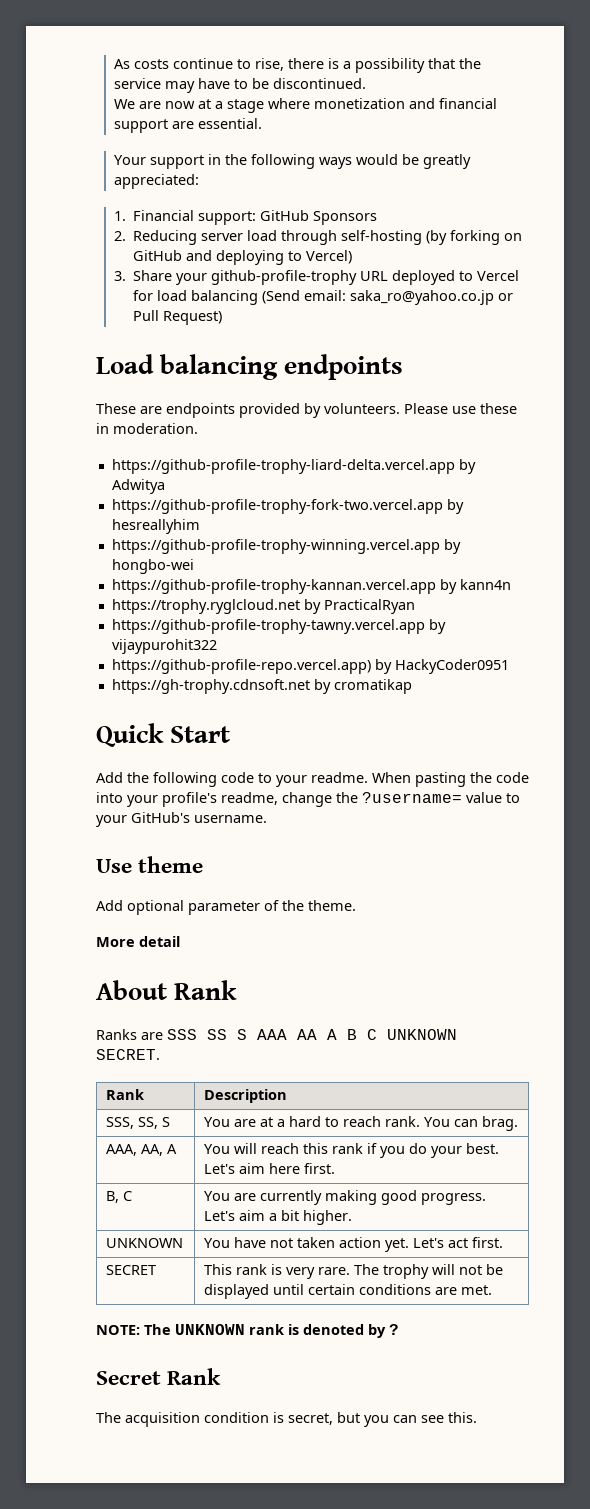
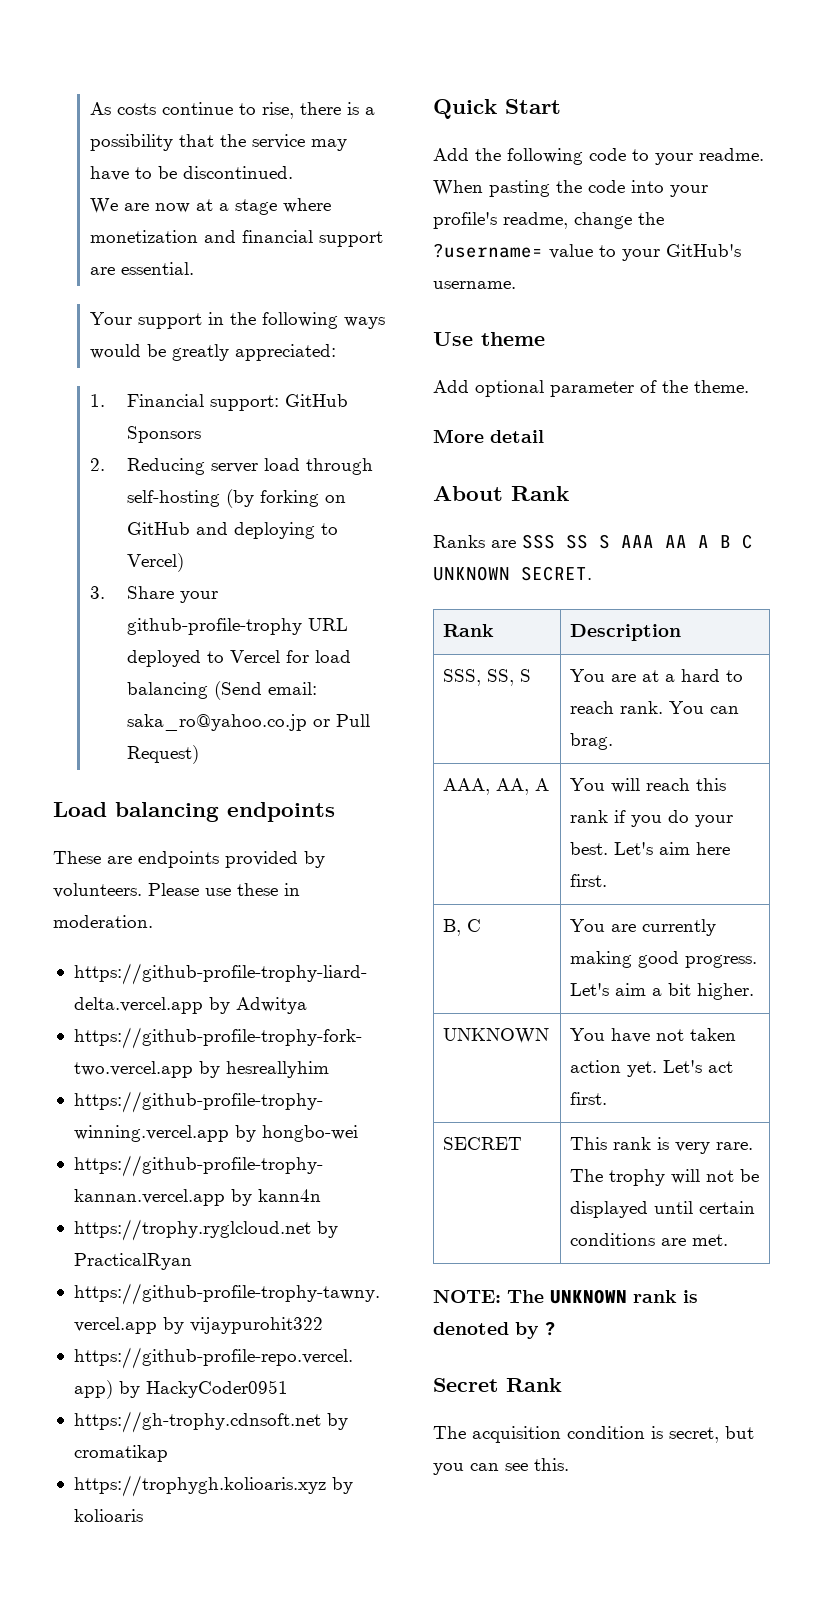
+ https://trophygh.kolioaris.xyz by kolioaris

